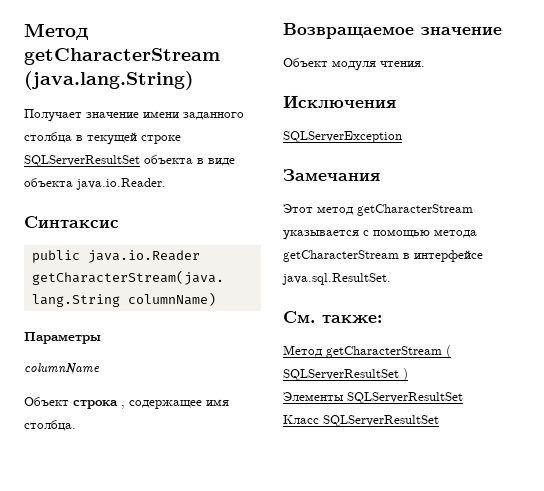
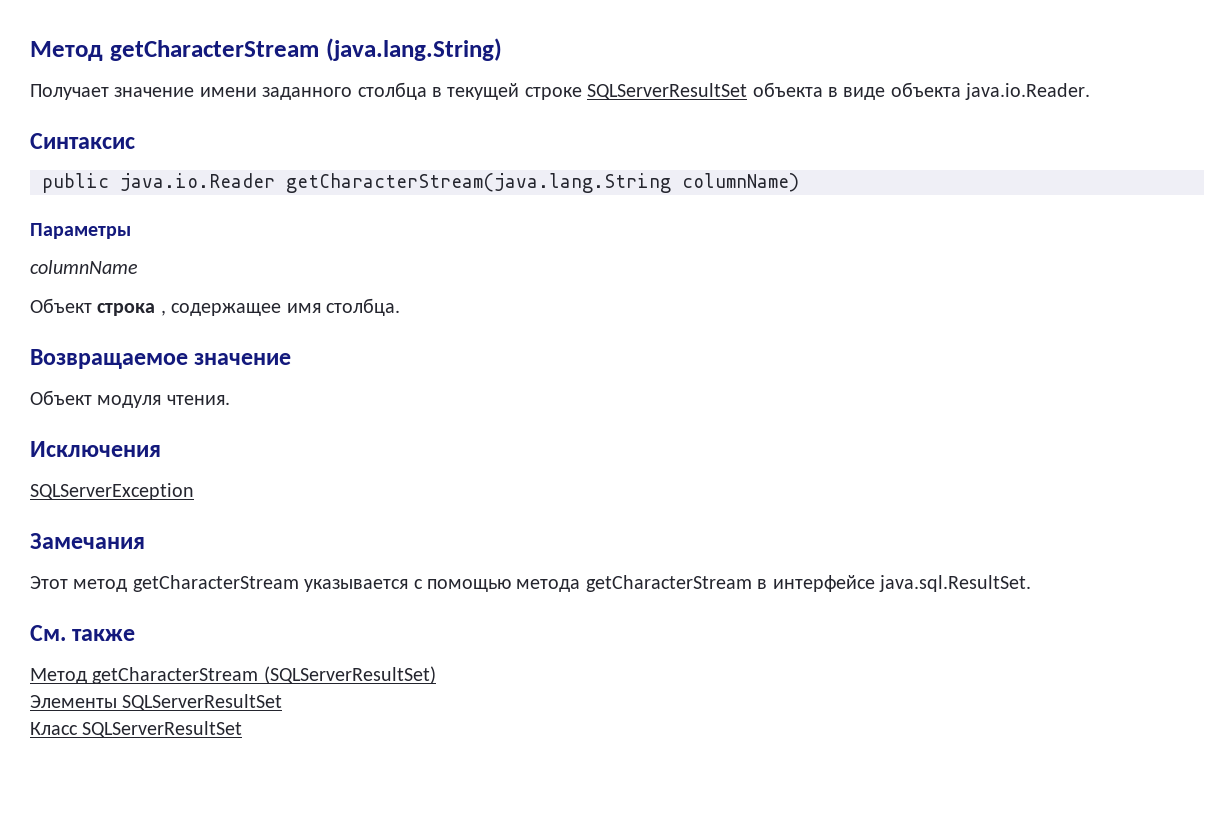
- См. также:
- Метод getCharacterStream ( SQLServerResultSet )
+ См. также
+ Метод getCharacterStream (SQLServerResultSet)

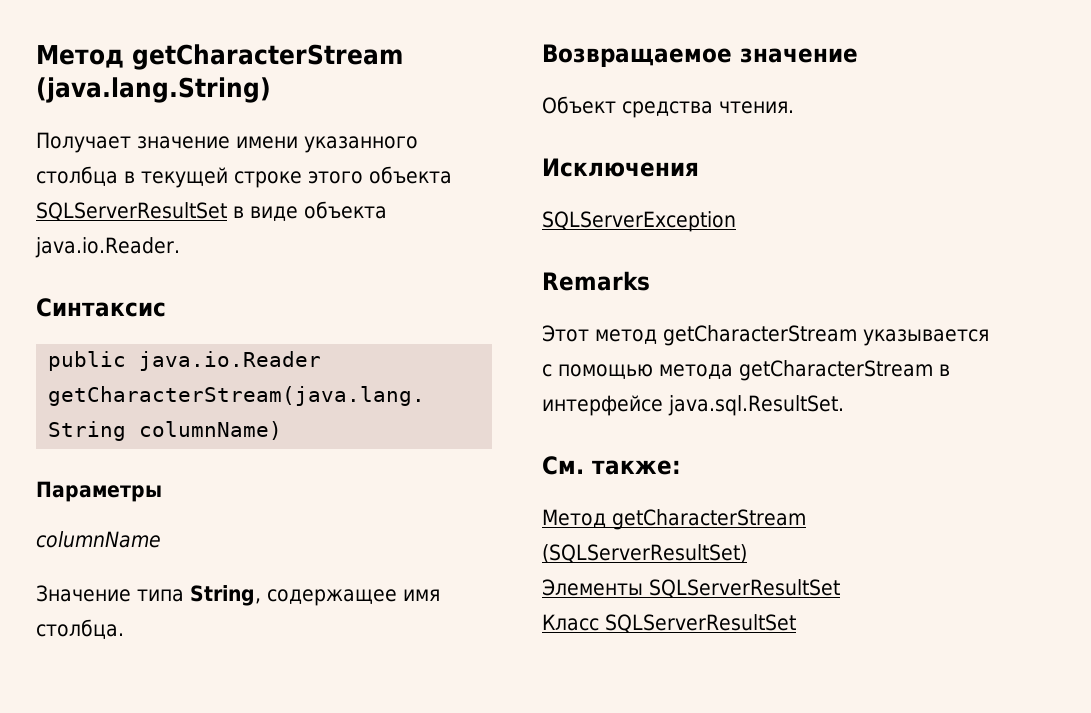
- Получает значение имени заданного столбца в текущей строке SQLServerResultSet объекта в виде объекта java.io.Reader.
+ Получает значение имени указанного столбца в текущей строке этого объекта SQLServerResultSet в виде объекта java.io.Reader.
- Объект строка , содержащее имя столбца.
+ Значение типа String, содержащее имя столбца.
- Объект модуля чтения.
+ Объект средства чтения.
- Замечания
+ Remarks
- См. также
+ См. также:

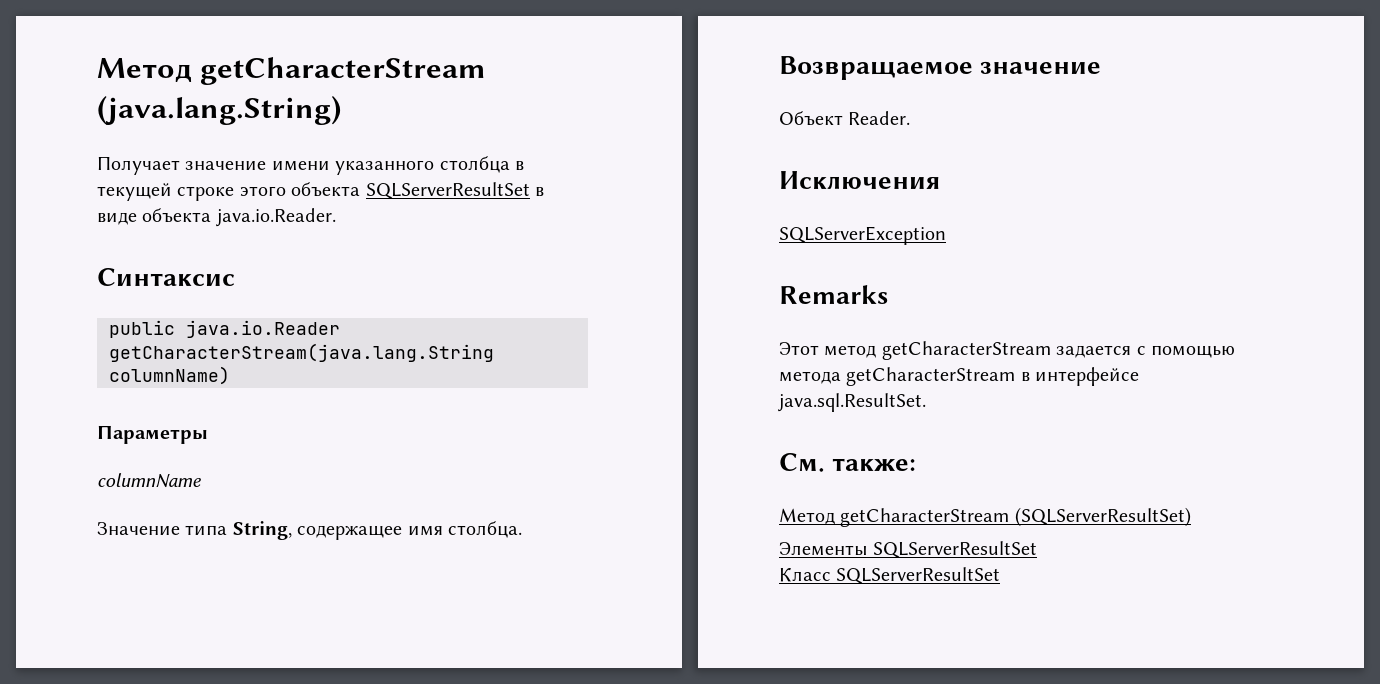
- Объект средства чтения.
+ Объект Reader.
- Этот метод getCharacterStream указывается с помощью метода getCharacterStream в интерфейсе java.sql.ResultSet.
+ Этот метод getCharacterStream задается с помощью метода getCharacterStream в интерфейсе java.sql.ResultSet.

